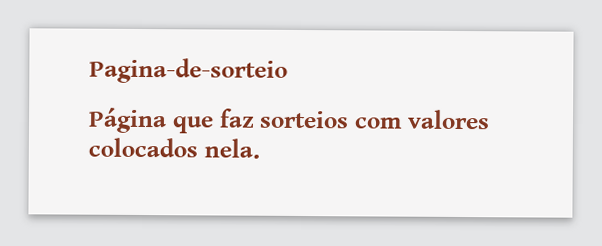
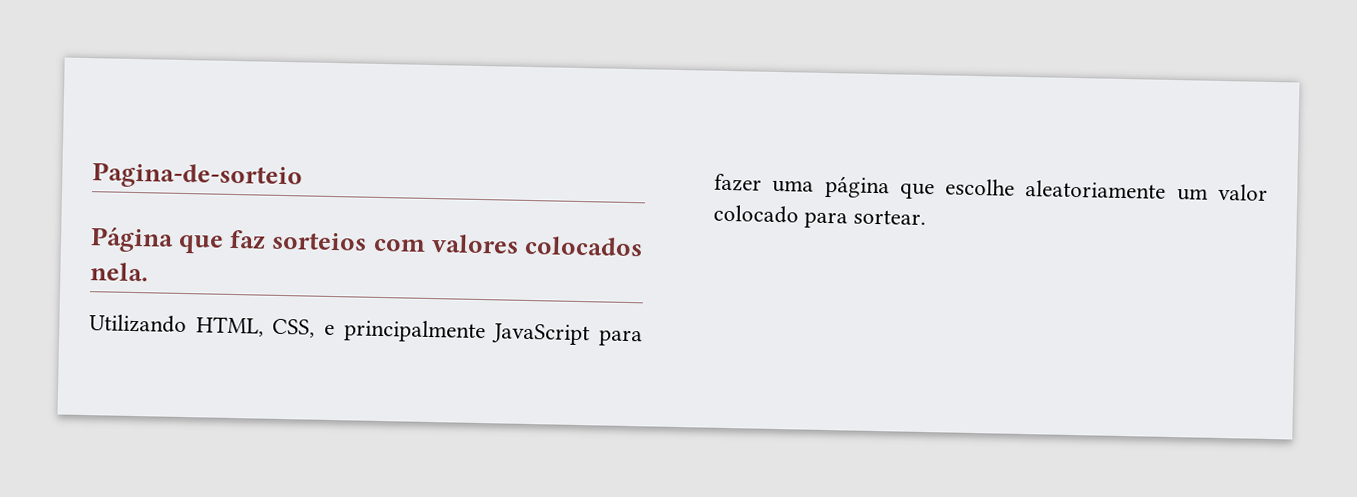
+ Utilizando HTML, CSS, e principalmente JavaScript para fazer uma página que escolhe aleatoriamente um valor colocado para sortear.

